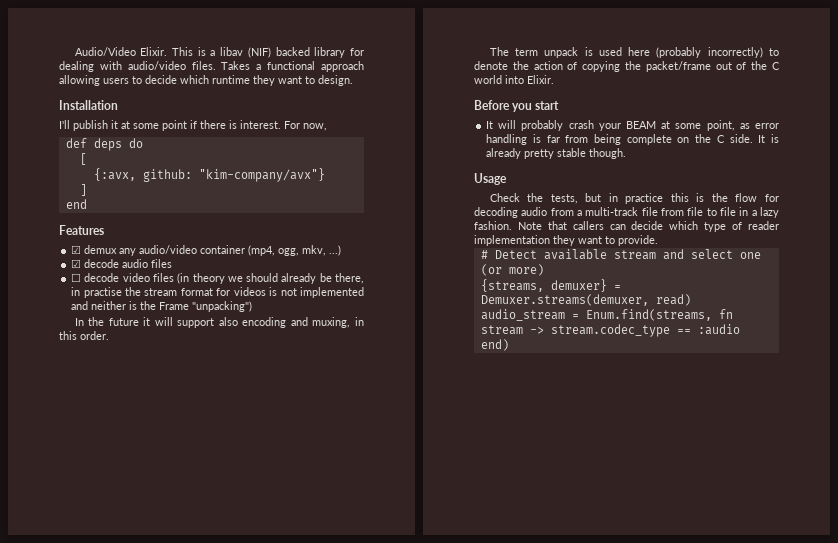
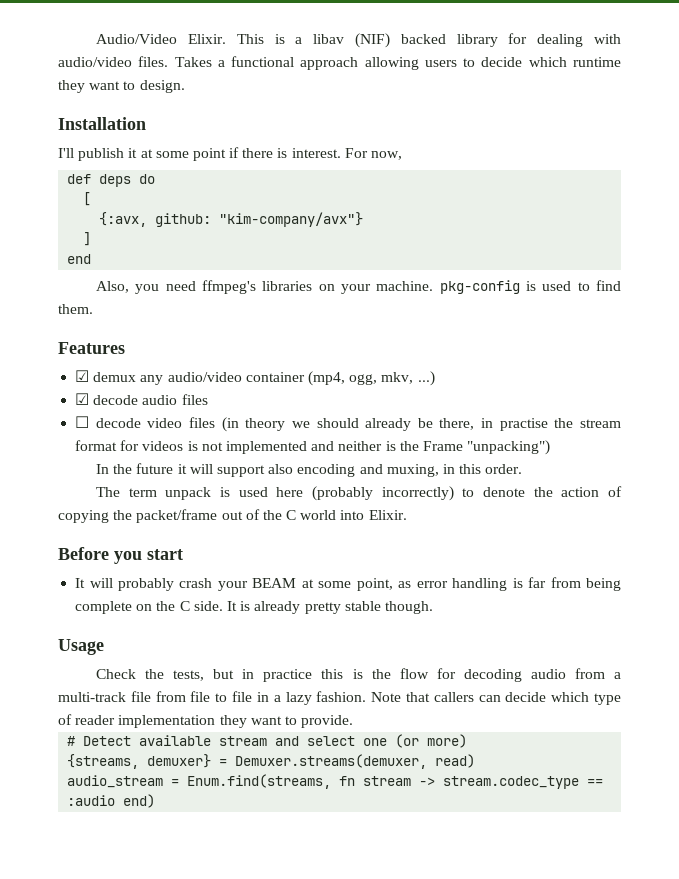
+ Also, you need ffmpeg's libraries on your machine. pkg-config is used to find them.

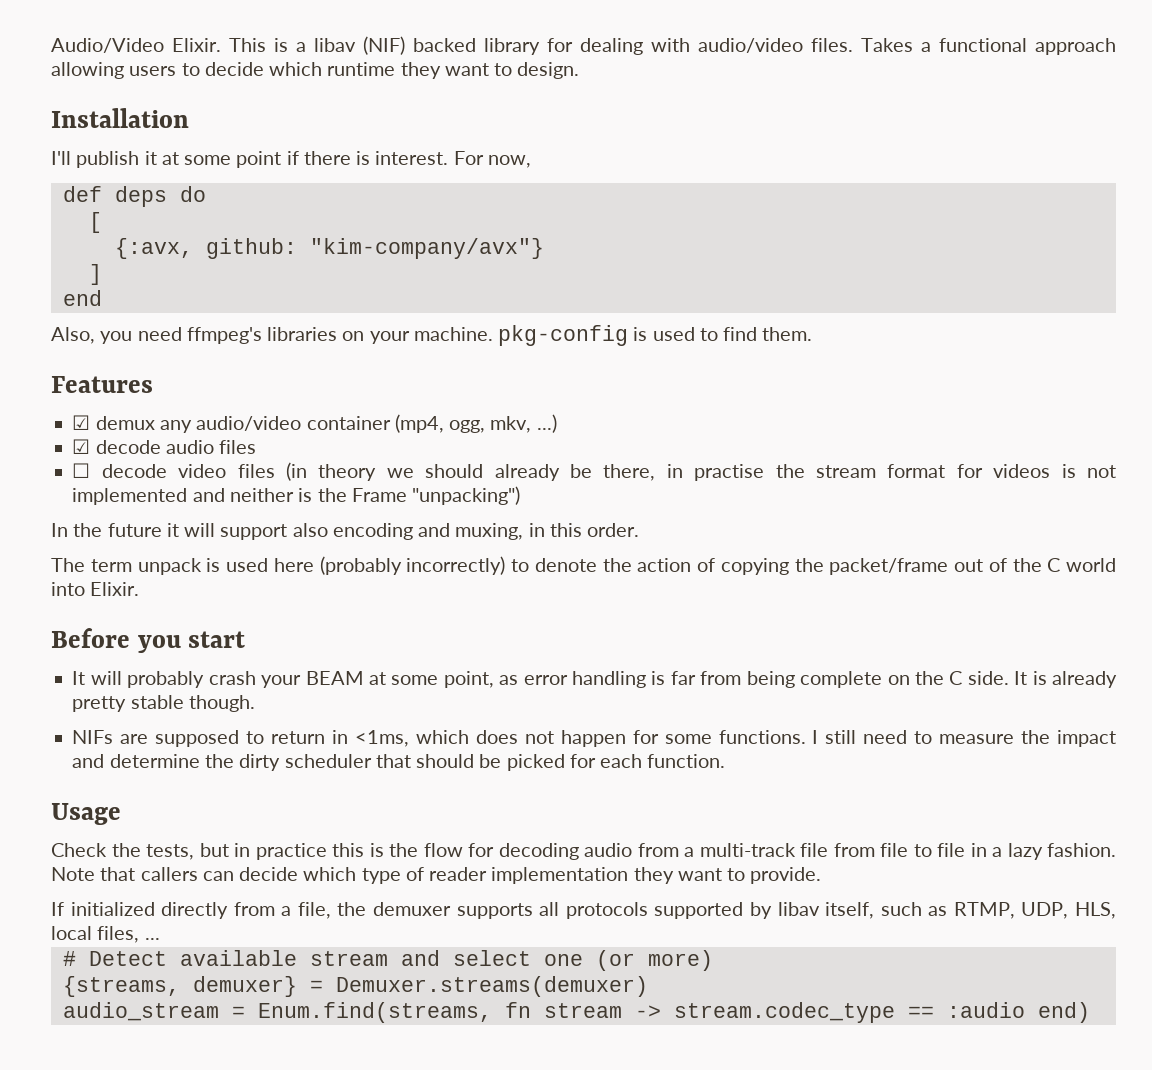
+ NIFs are supposed to return in <1ms, which does not happen for some functions. I still need to measure the impact and determine the dirty scheduler that should be picked for each function.
+ If initialized directly from a file, the demuxer supports all protocols supported by libav itself, such as RTMP, UDP, HLS, local files, ...
- {streams, demuxer} = Demuxer.streams(demuxer, read)
+ {streams, demuxer} = Demuxer.streams(demuxer)

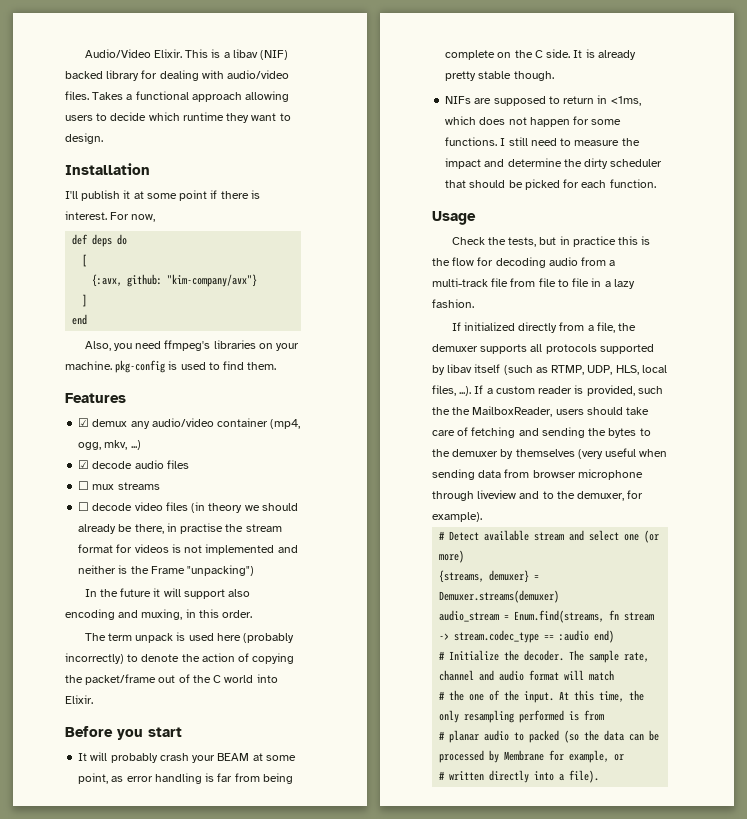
+ ☐ mux streams
- Note that callers can decide which type of reader implementation they want to provide.
- If initialized directly from a file, the demuxer supports all protocols supported by libav itself, such as RTMP, UDP, HLS, local files, ...
+ If initialized directly from a file, the demuxer supports all protocols supported by libav itself (such as RTMP, UDP, HLS, local files, ...). If a custom reader is provided, such the the MailboxReader, users should take care of fetching and sending the bytes to the demuxer by themselves (very useful when sending data from browser microphone through liveview and to the demuxer, for example).
+ # Initialize the decoder. The sample rate, channel and audio format will match
+ # the one of the input. At this time, the only resampling performed is from
+ # planar audio to packed (so the data can be processed by Membrane for example, or
+ # written directly into a file).

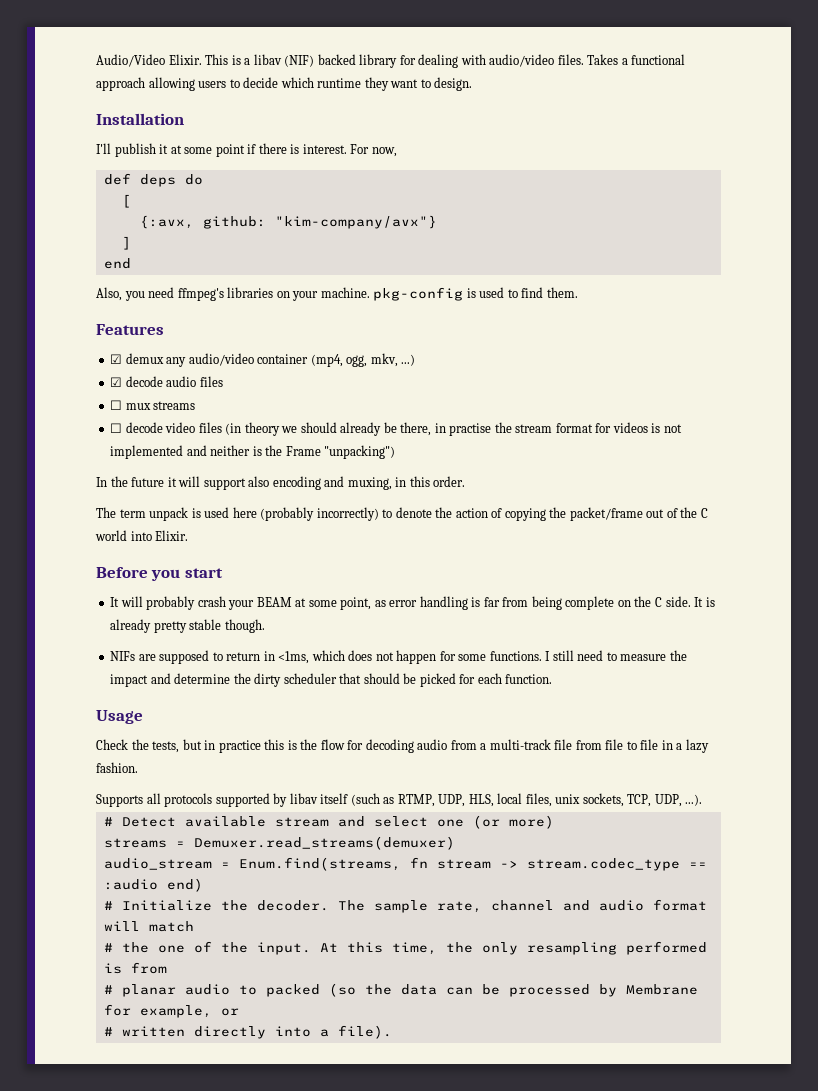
- If initialized directly from a file, the demuxer supports all protocols supported by libav itself (such as RTMP, UDP, HLS, local files, ...). If a custom reader is provided, such the the MailboxReader, users should take care of fetching and sending the bytes to the demuxer by themselves (very useful when sending data from browser microphone through liveview and to the demuxer, for example).
+ Supports all protocols supported by libav itself (such as RTMP, UDP, HLS, local files, unix sockets, TCP, UDP, ...).
- {streams, demuxer} = Demuxer.streams(demuxer)
+ streams = Demuxer.read_streams(demuxer)

